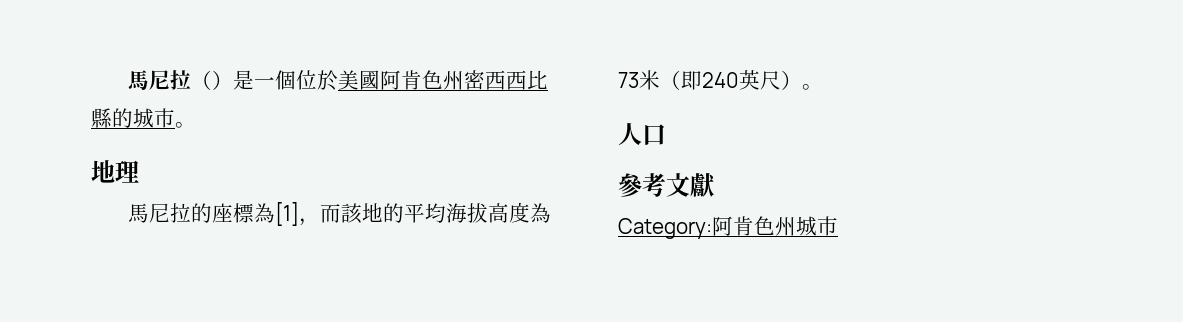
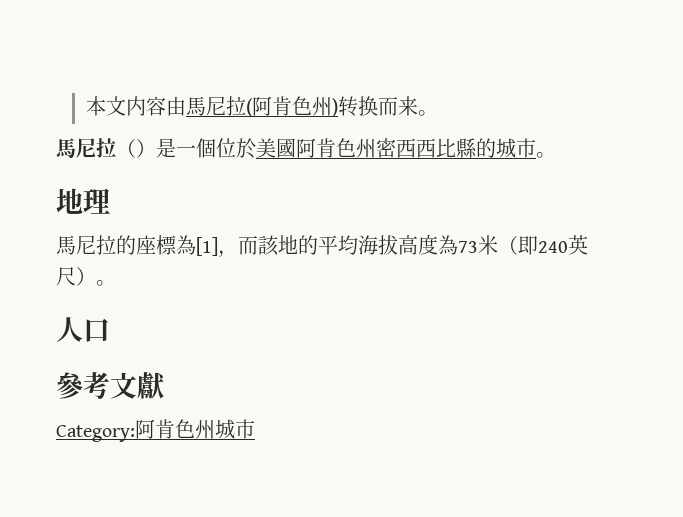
+ 本文内容由馬尼拉(阿肯色州)转换而来。

